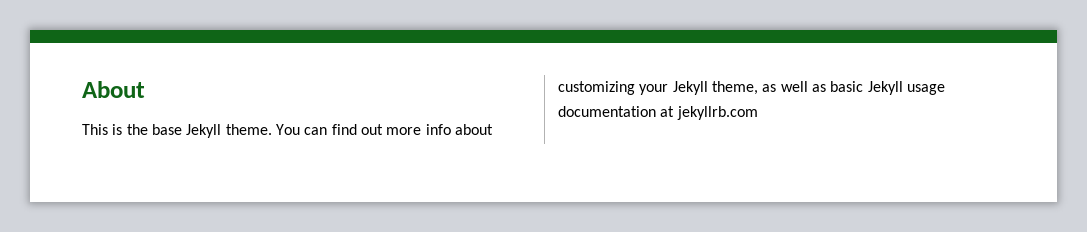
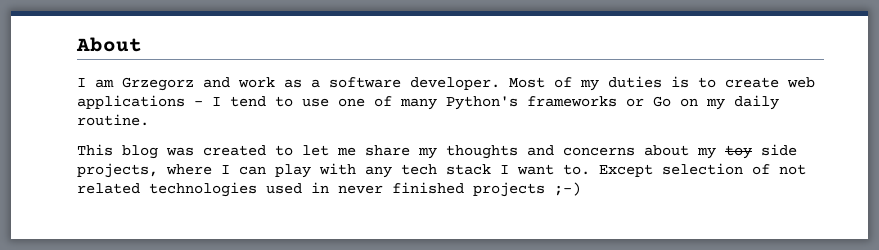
- This is the base Jekyll theme. You can find out more info about customizing your Jekyll theme, as well as basic Jekyll usage documentation at jekyllrb.com
+ I am Grzegorz and work as a software developer. Most of my duties is to create web applications - I tend to use one of many Python's frameworks or Go on my daily routine.
+ This blog was created to let me share my thoughts and concerns about my toy side projects, where I can play with any tech stack I want to. Except selection of not related technologies used in never finished projects ;-)

